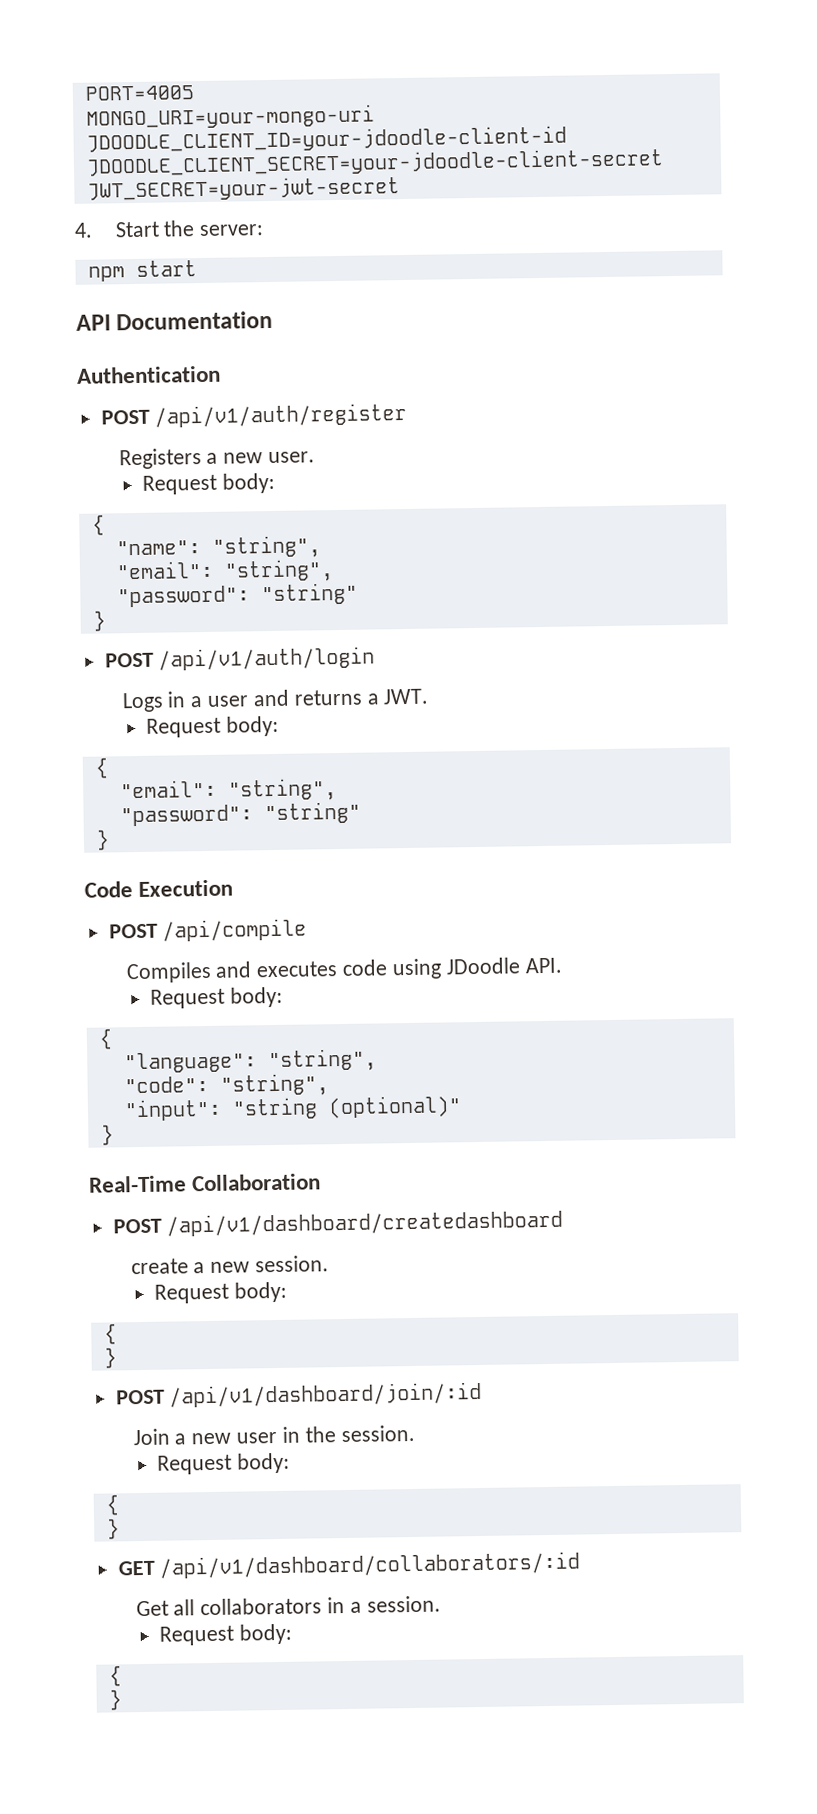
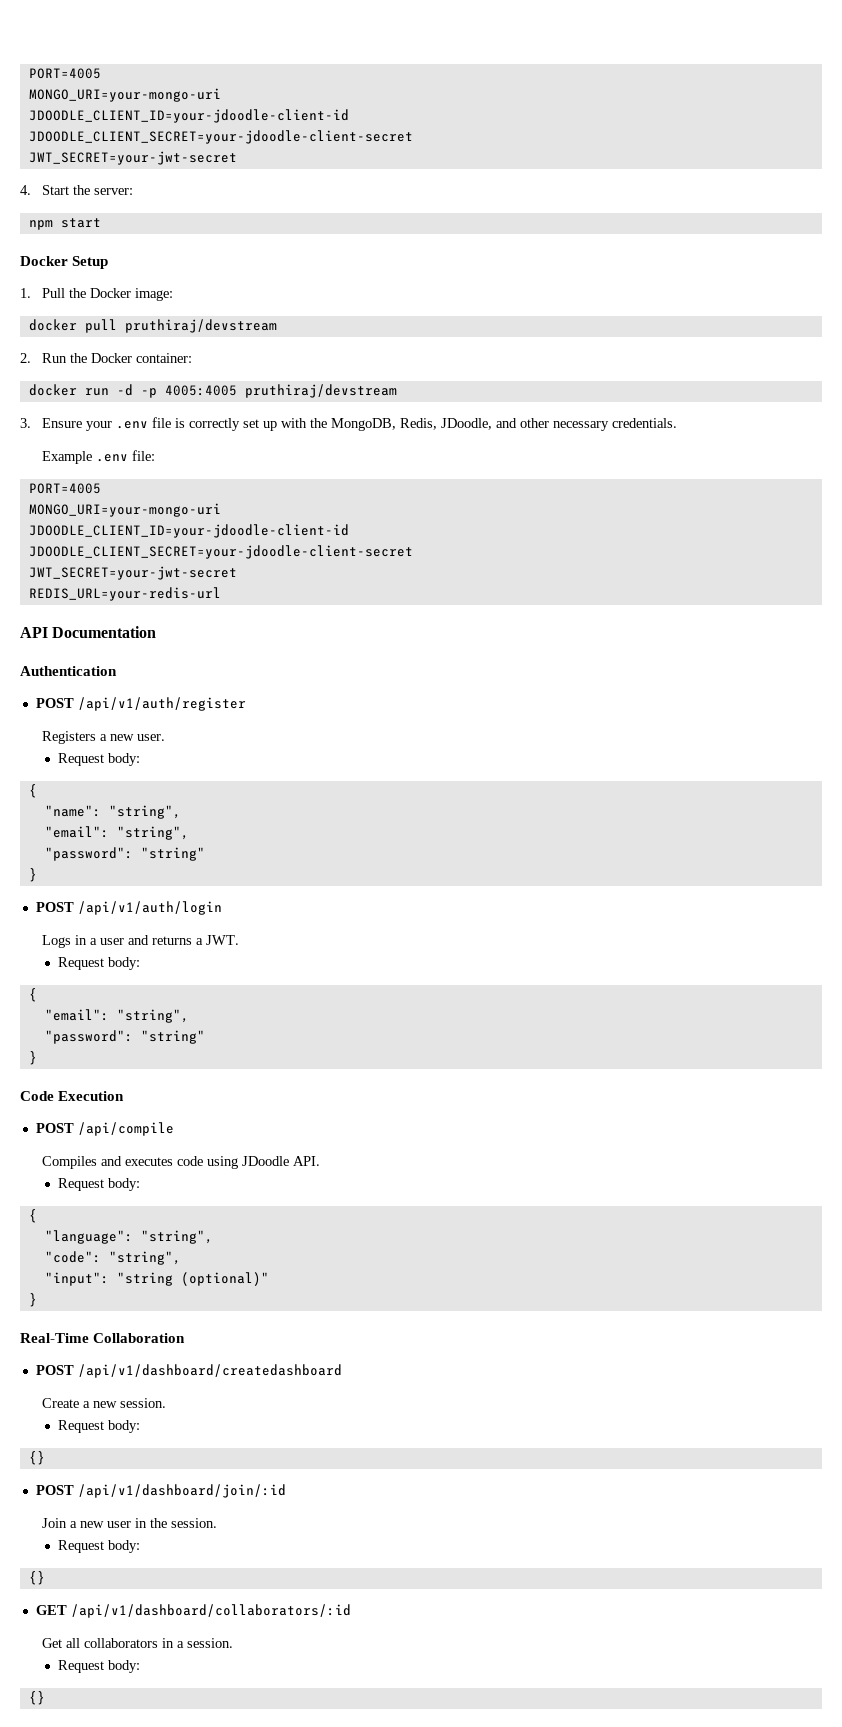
+ Docker Setup
+ 1. Pull the Docker image:
+ docker pull pruthiraj/devstream
+ 2. Run the Docker container:
+ docker run -d -p 4005:4005 pruthiraj/devstream
+ 3. Ensure your .env file is correctly set up with the MongoDB, Redis, JDoodle, and other necessary credentials.
+ Example .env file:
+ PORT=4005
+ MONGO_URI=your-mongo-uri
+ JDOODLE_CLIENT_ID=your-jdoodle-client-id
+ JDOODLE_CLIENT_SECRET=your-jdoodle-client-secret
+ JWT_SECRET=your-jwt-secret
+ REDIS_URL=your-redis-url
- create a new session.
+ Create a new session.
  Request body:
- {
- }
+ {}
  Join a new user in the session.
  Request body:
- {
- }
+ {}
  Get all collaborators in a session.
  Request body:
- {
- }
+ {}

